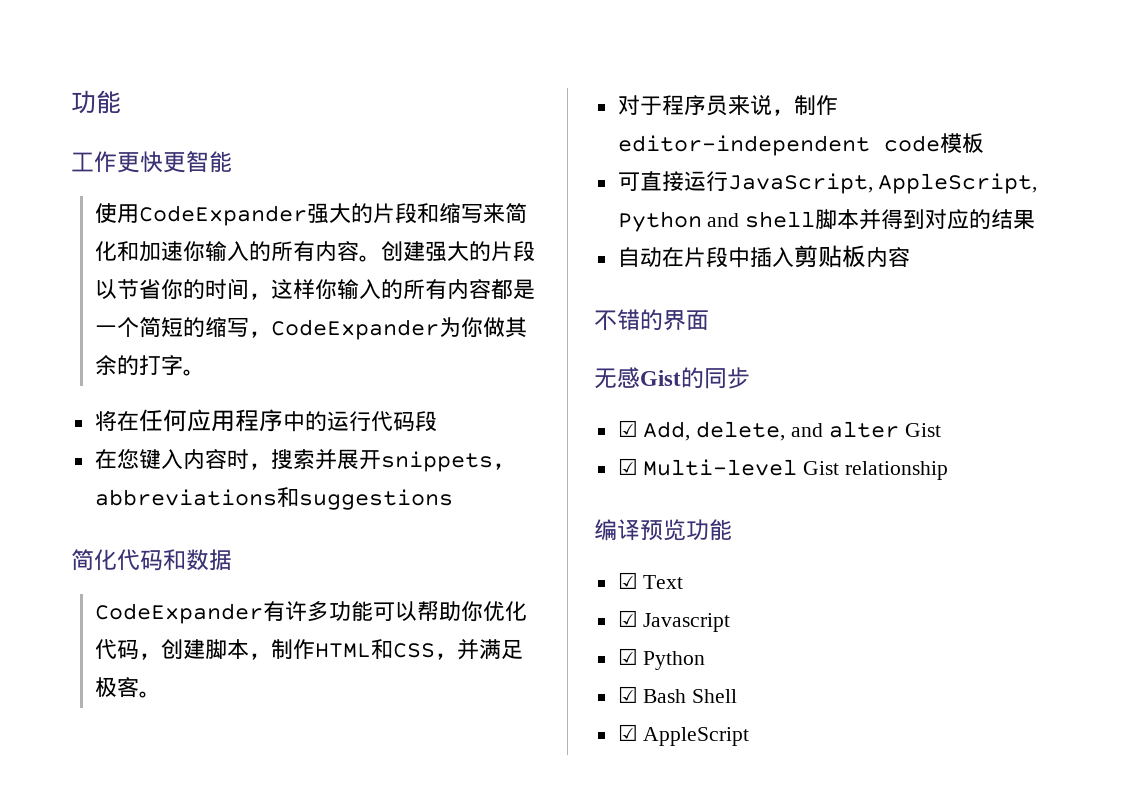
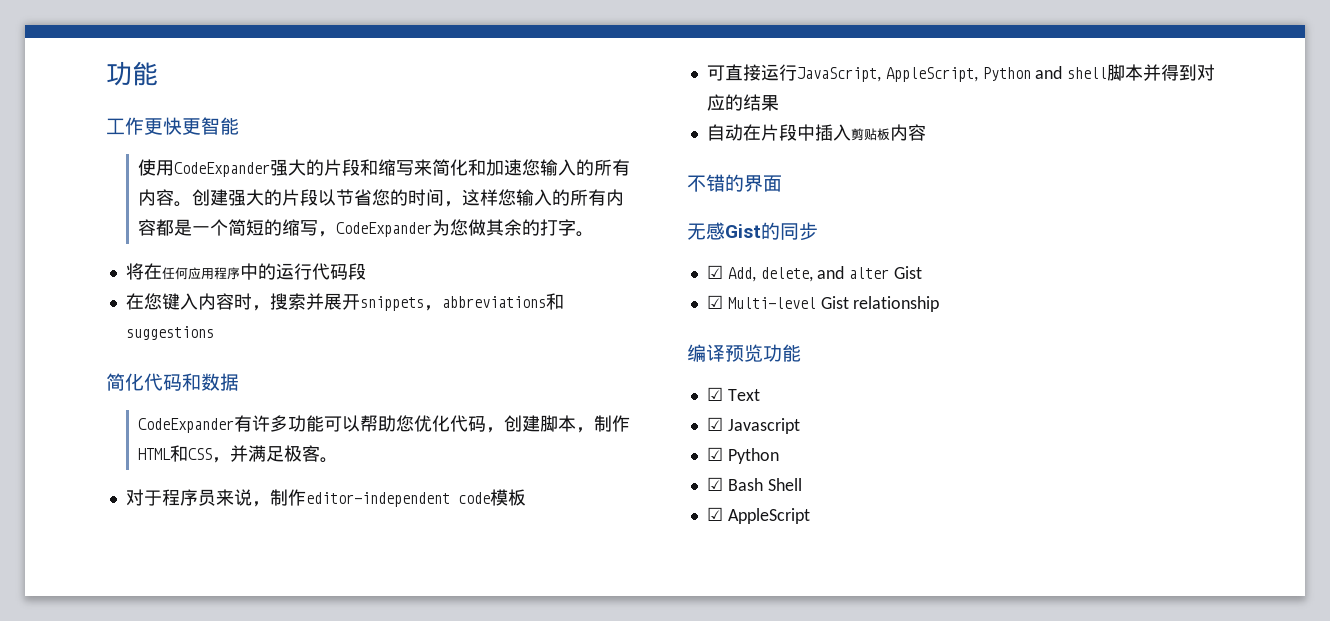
- 使用CodeExpander强大的片段和缩写来简化和加速你输入的所有内容。
+ 使用CodeExpander强大的片段和缩写来简化和加速您输入的所有内容。
- 创建强大的片段以节省你的时间，这样你输入的所有内容都是一个简短的缩写，CodeExpander为你做其余的打字。
+ 创建强大的片段以节省您的时间，这样您输入的所有内容都是一个简短的缩写，CodeExpander为您做其余的打字。
- CodeExpander有许多功能可以帮助你优化代码，创建脚本，制作HTML和CSS，并满足极客。
+ CodeExpander有许多功能可以帮助您优化代码，创建脚本，制作HTML和CSS，并满足极客。

